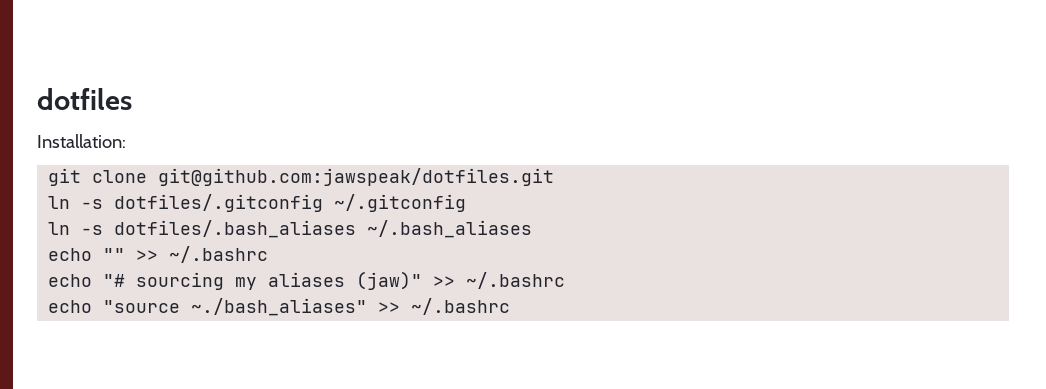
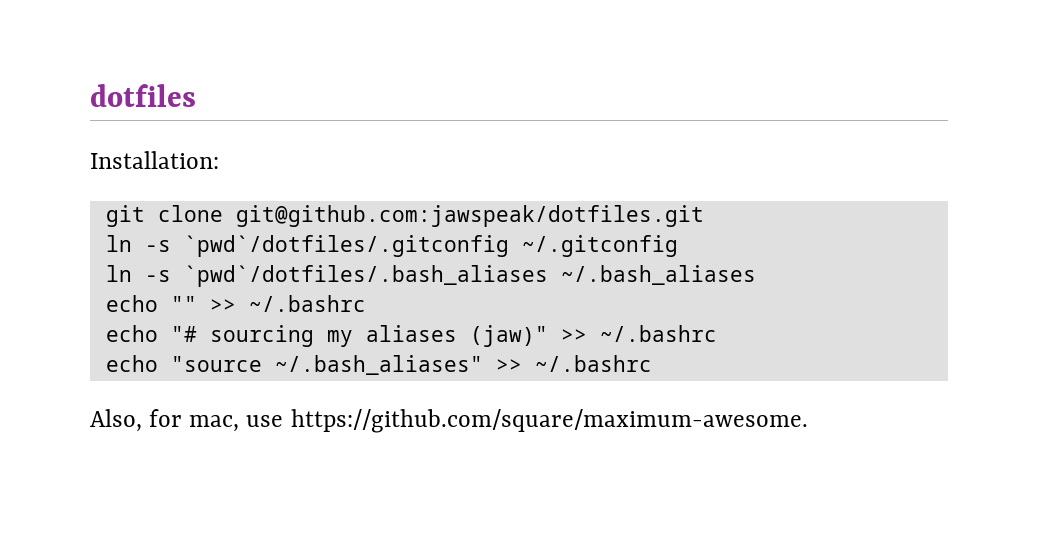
- ln -s dotfiles/.gitconfig ~/.gitconfig
+ ln -s `pwd`/dotfiles/.gitconfig ~/.gitconfig
- ln -s dotfiles/.bash_aliases ~/.bash_aliases
+ ln -s `pwd`/dotfiles/.bash_aliases ~/.bash_aliases
- echo "source ~./bash_aliases" >> ~/.bashrc
+ echo "source ~/.bash_aliases" >> ~/.bashrc
+ Also, for mac, use https://github.com/square/maximum-awesome.

